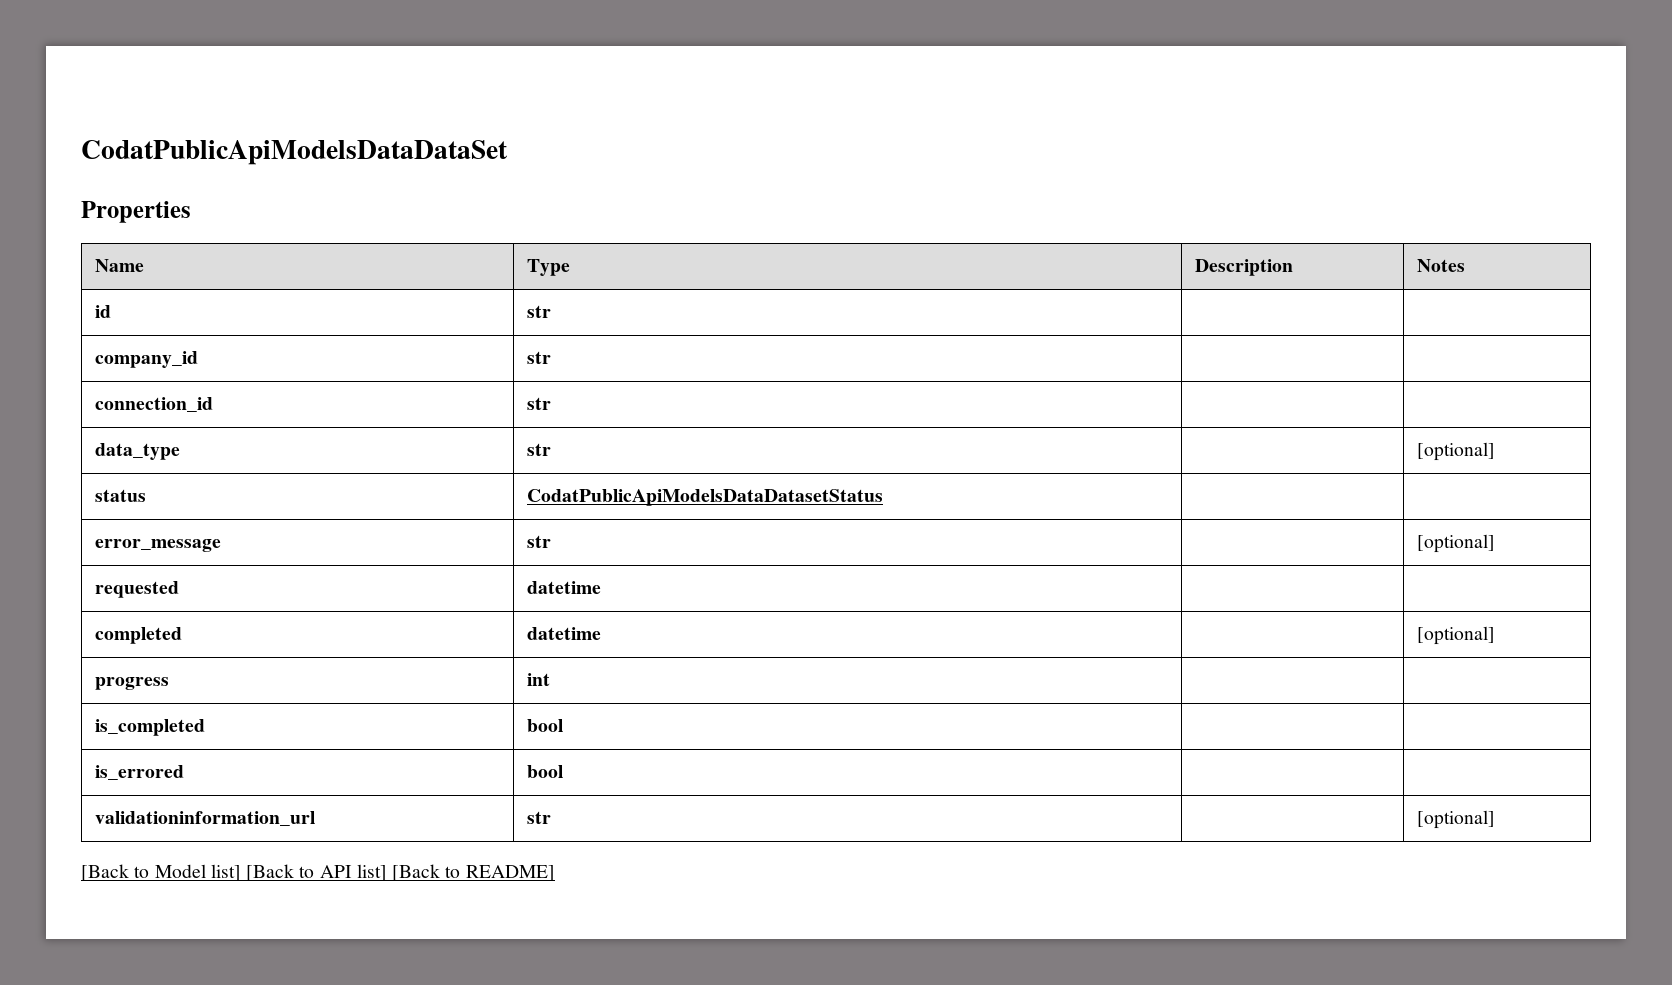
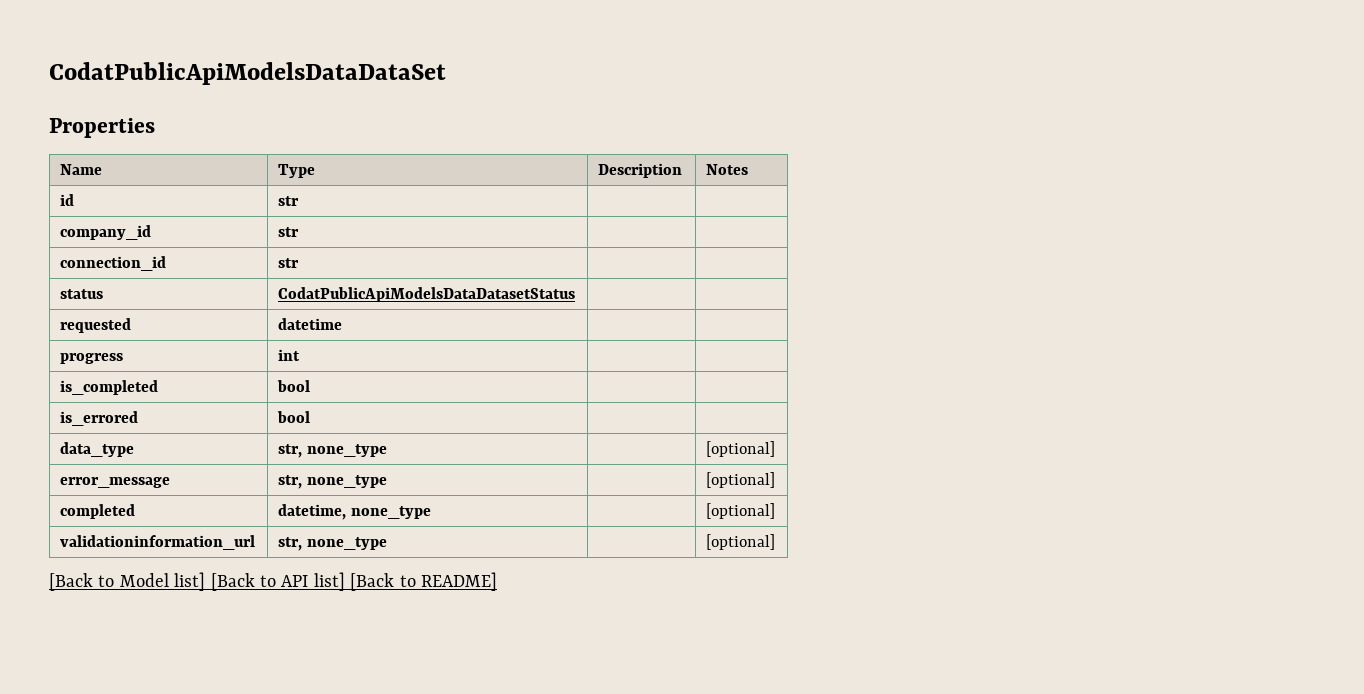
- data_type | str | | [optional]
- error_message | str | | [optional]
- completed | datetime | | [optional]
+ data_type | str, none_type | | [optional]
+ error_message | str, none_type | | [optional]
+ completed | datetime, none_type | | [optional]
- validationinformation_url | str | | [optional]
+ validationinformation_url | str, none_type | | [optional]

